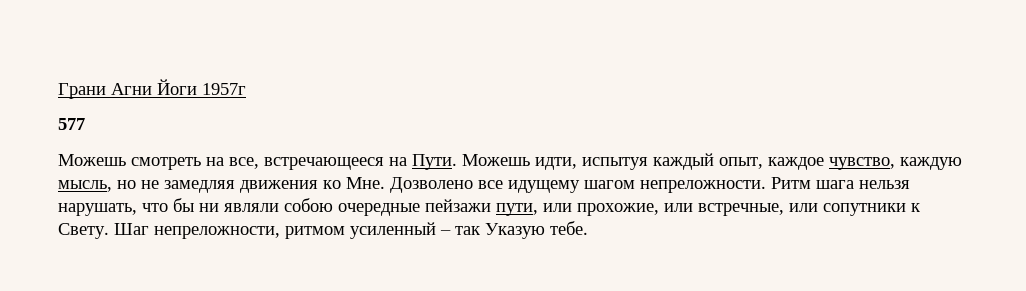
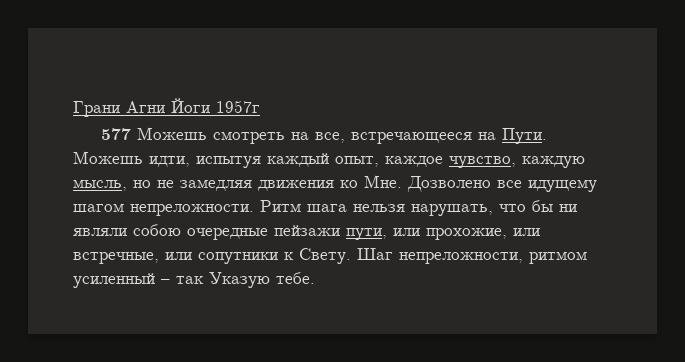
- 577
- Можешь смотреть на все, встречающееся на Пути.
+ 577 Можешь смотреть на все, встречающееся на Пути.

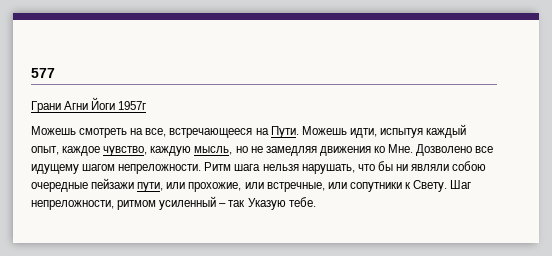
+ 577
- 577 Можешь смотреть на все, встречающееся на Пути.
+ Можешь смотреть на все, встречающееся на Пути.

